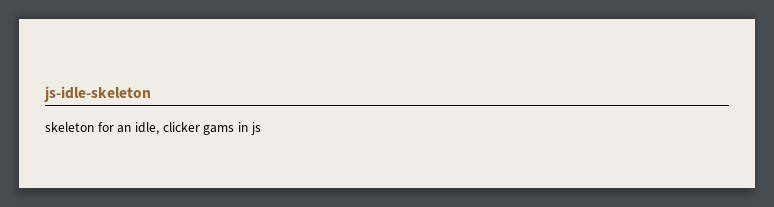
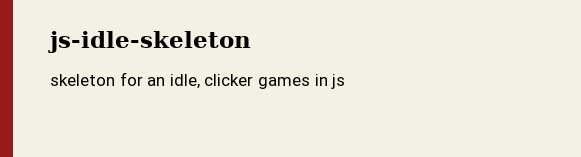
- skeleton for an idle, clicker gams in js
+ skeleton for an idle, clicker games in js

